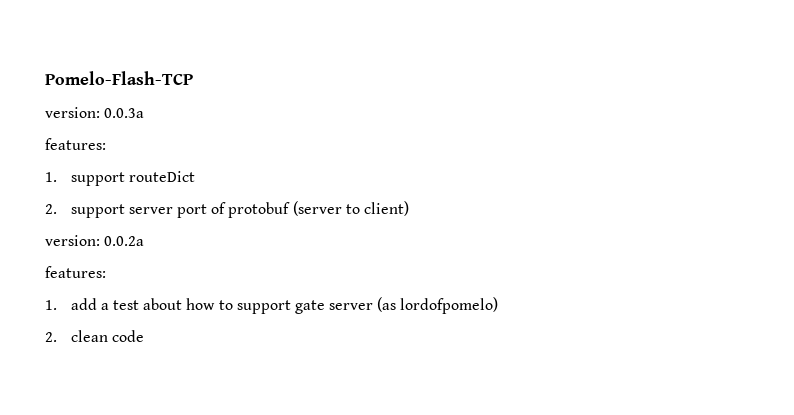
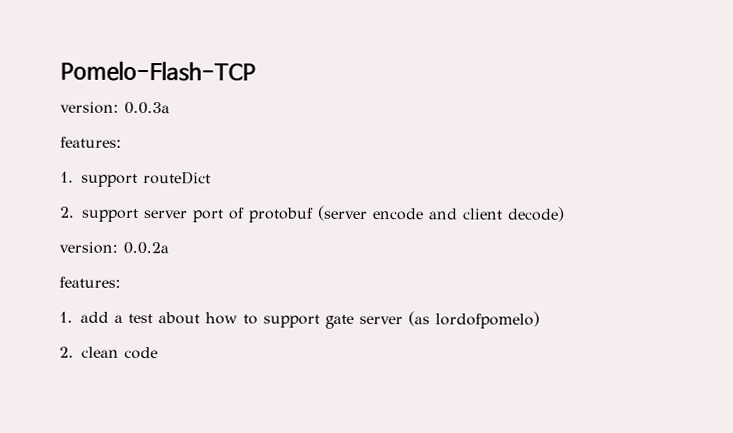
- 2. support server port of protobuf (server to client)
+ 2. support server port of protobuf (server encode and client decode)

